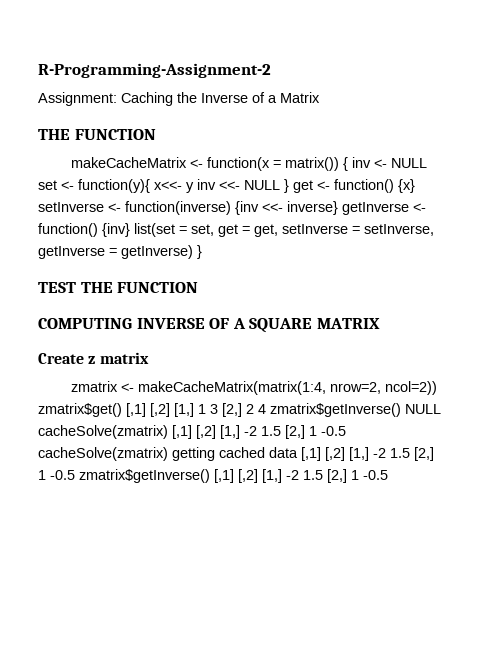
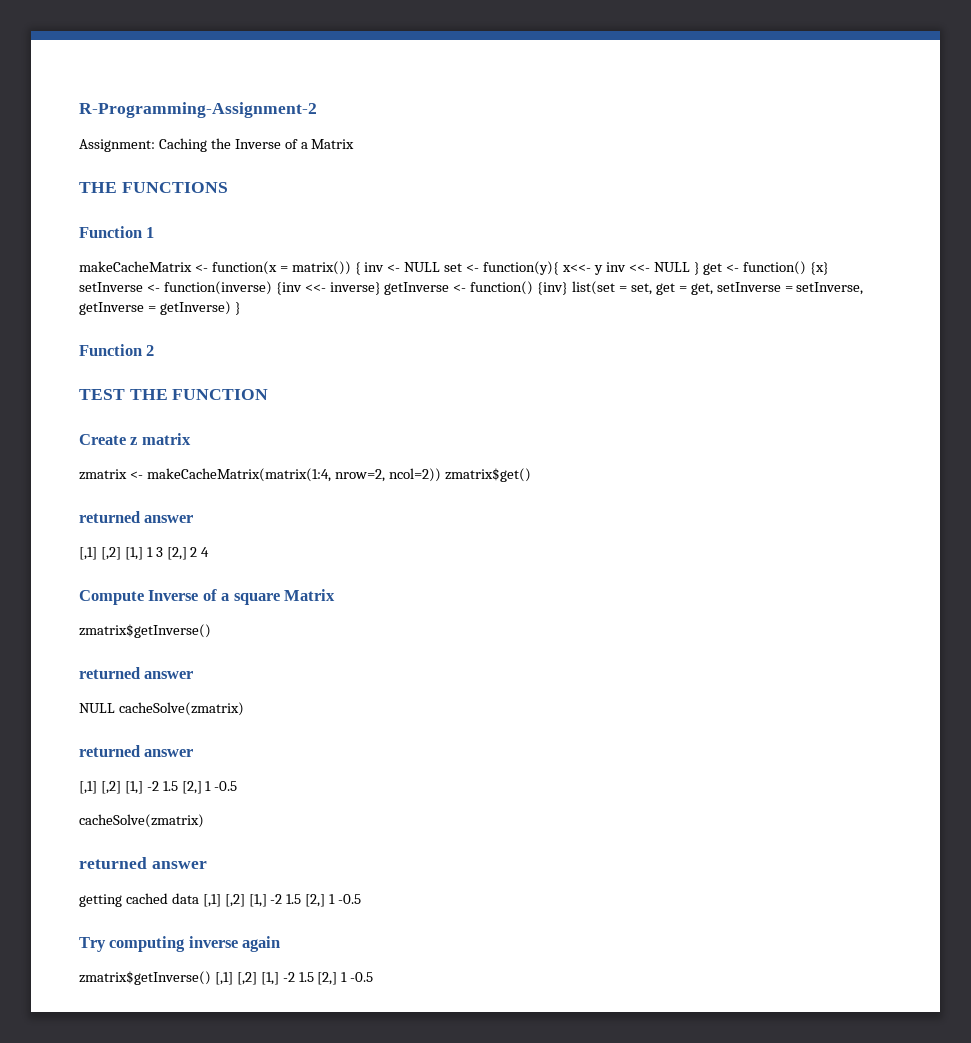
  Assignment: Caching the Inverse of a Matrix
- THE FUNCTION
+ THE FUNCTIONS
+ Function 1
+ Function 2
- COMPUTING INVERSE OF A SQUARE MATRIX
- zmatrix <- makeCacheMatrix(matrix(1:4, nrow=2, ncol=2)) zmatrix$get() [,1] [,2] [1,] 1 3 [2,] 2 4 zmatrix$getInverse() NULL cacheSolve(zmatrix) [,1] [,2] [1,] -2 1.5 [2,] 1 -0.5 cacheSolve(zmatrix) getting cached data [,1] [,2] [1,] -2 1.5 [2,] 1 -0.5 zmatrix$getInverse() [,1] [,2] [1,] -2 1.5 [2,] 1 -0.5
+ zmatrix <- makeCacheMatrix(matrix(1:4, nrow=2, ncol=2)) zmatrix$get()
+ returned answer
+ [,1] [,2] [1,] 1 3 [2,] 2 4
+ Compute Inverse of a square Matrix
+ zmatrix$getInverse()
+ returned answer
+ NULL cacheSolve(zmatrix)
+ returned answer
+ [,1] [,2] [1,] -2 1.5 [2,] 1 -0.5
+ cacheSolve(zmatrix)
+ returned answer
+ getting cached data [,1] [,2] [1,] -2 1.5 [2,] 1 -0.5
+ Try computing inverse again
+ zmatrix$getInverse() [,1] [,2] [1,] -2 1.5 [2,] 1 -0.5

